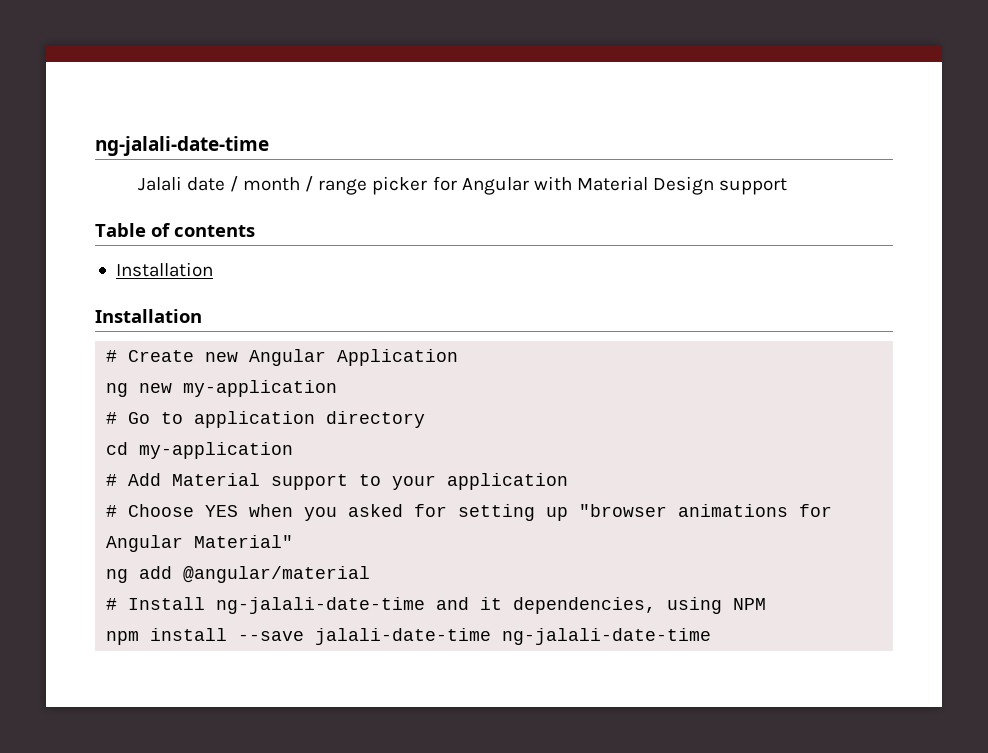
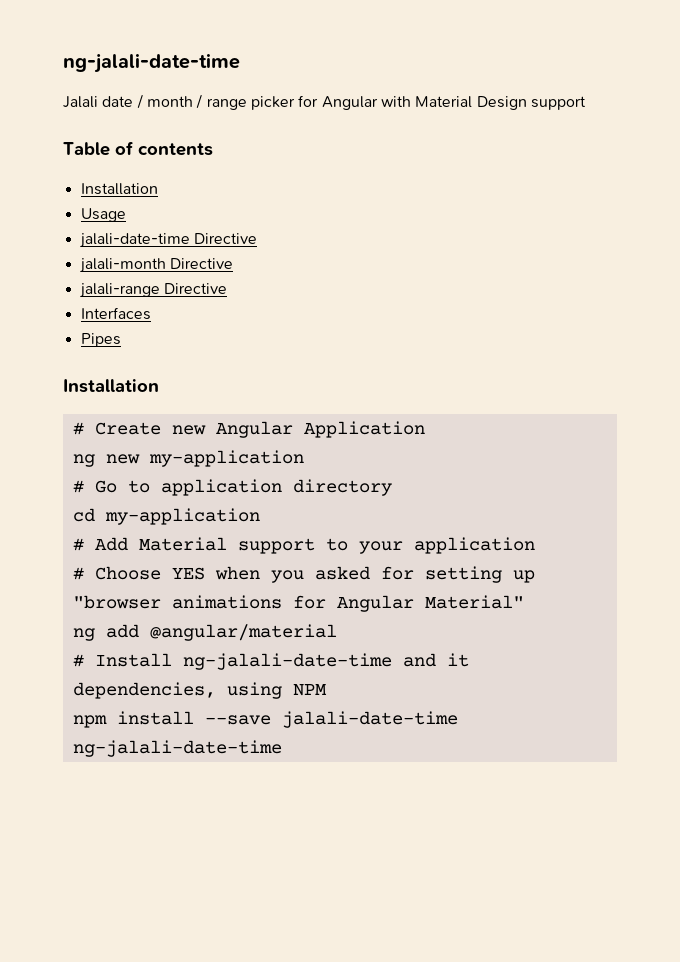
+ Usage
+ jalali-date-time Directive
+ jalali-month Directive
+ jalali-range Directive
+ Interfaces
+ Pipes

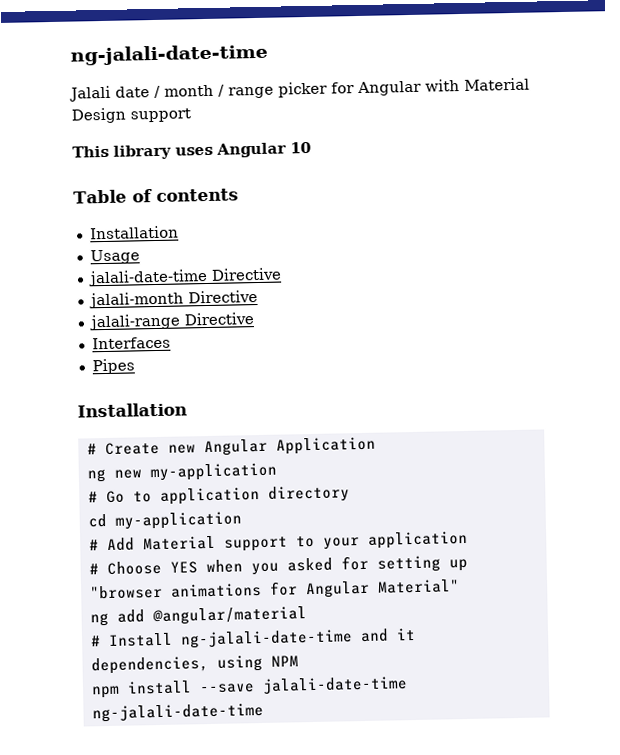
+ This library uses Angular 10

